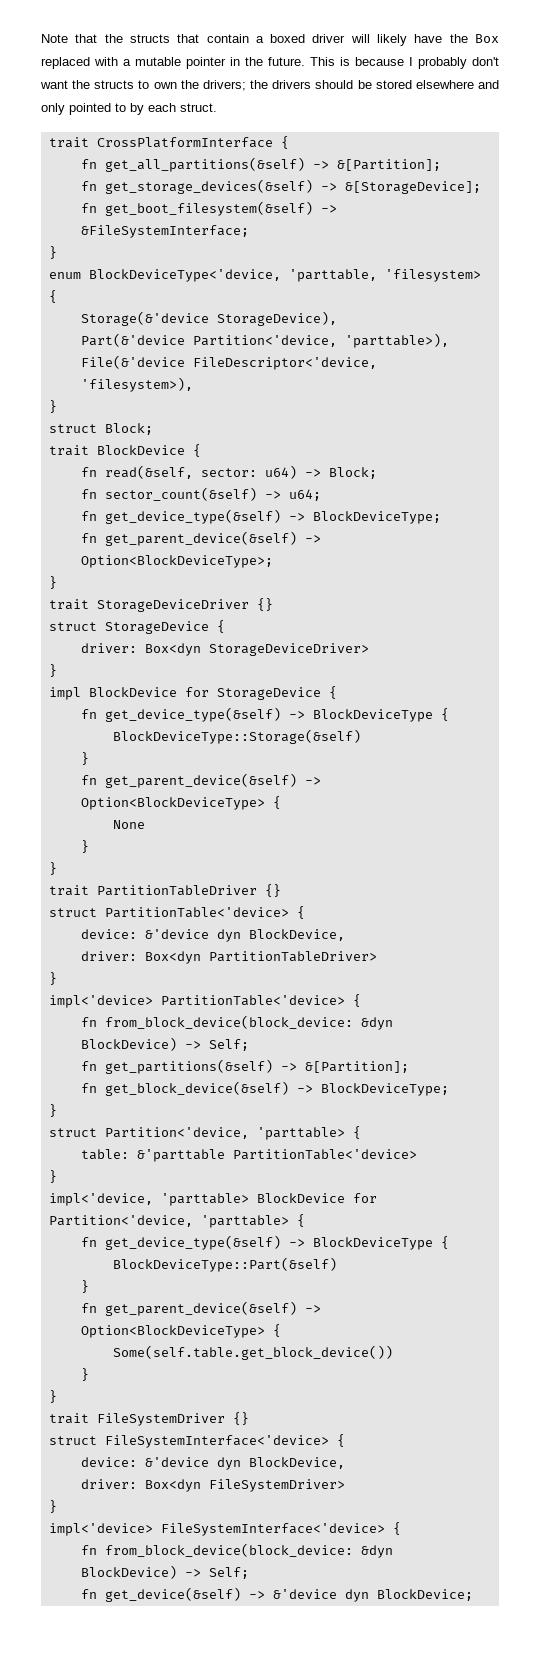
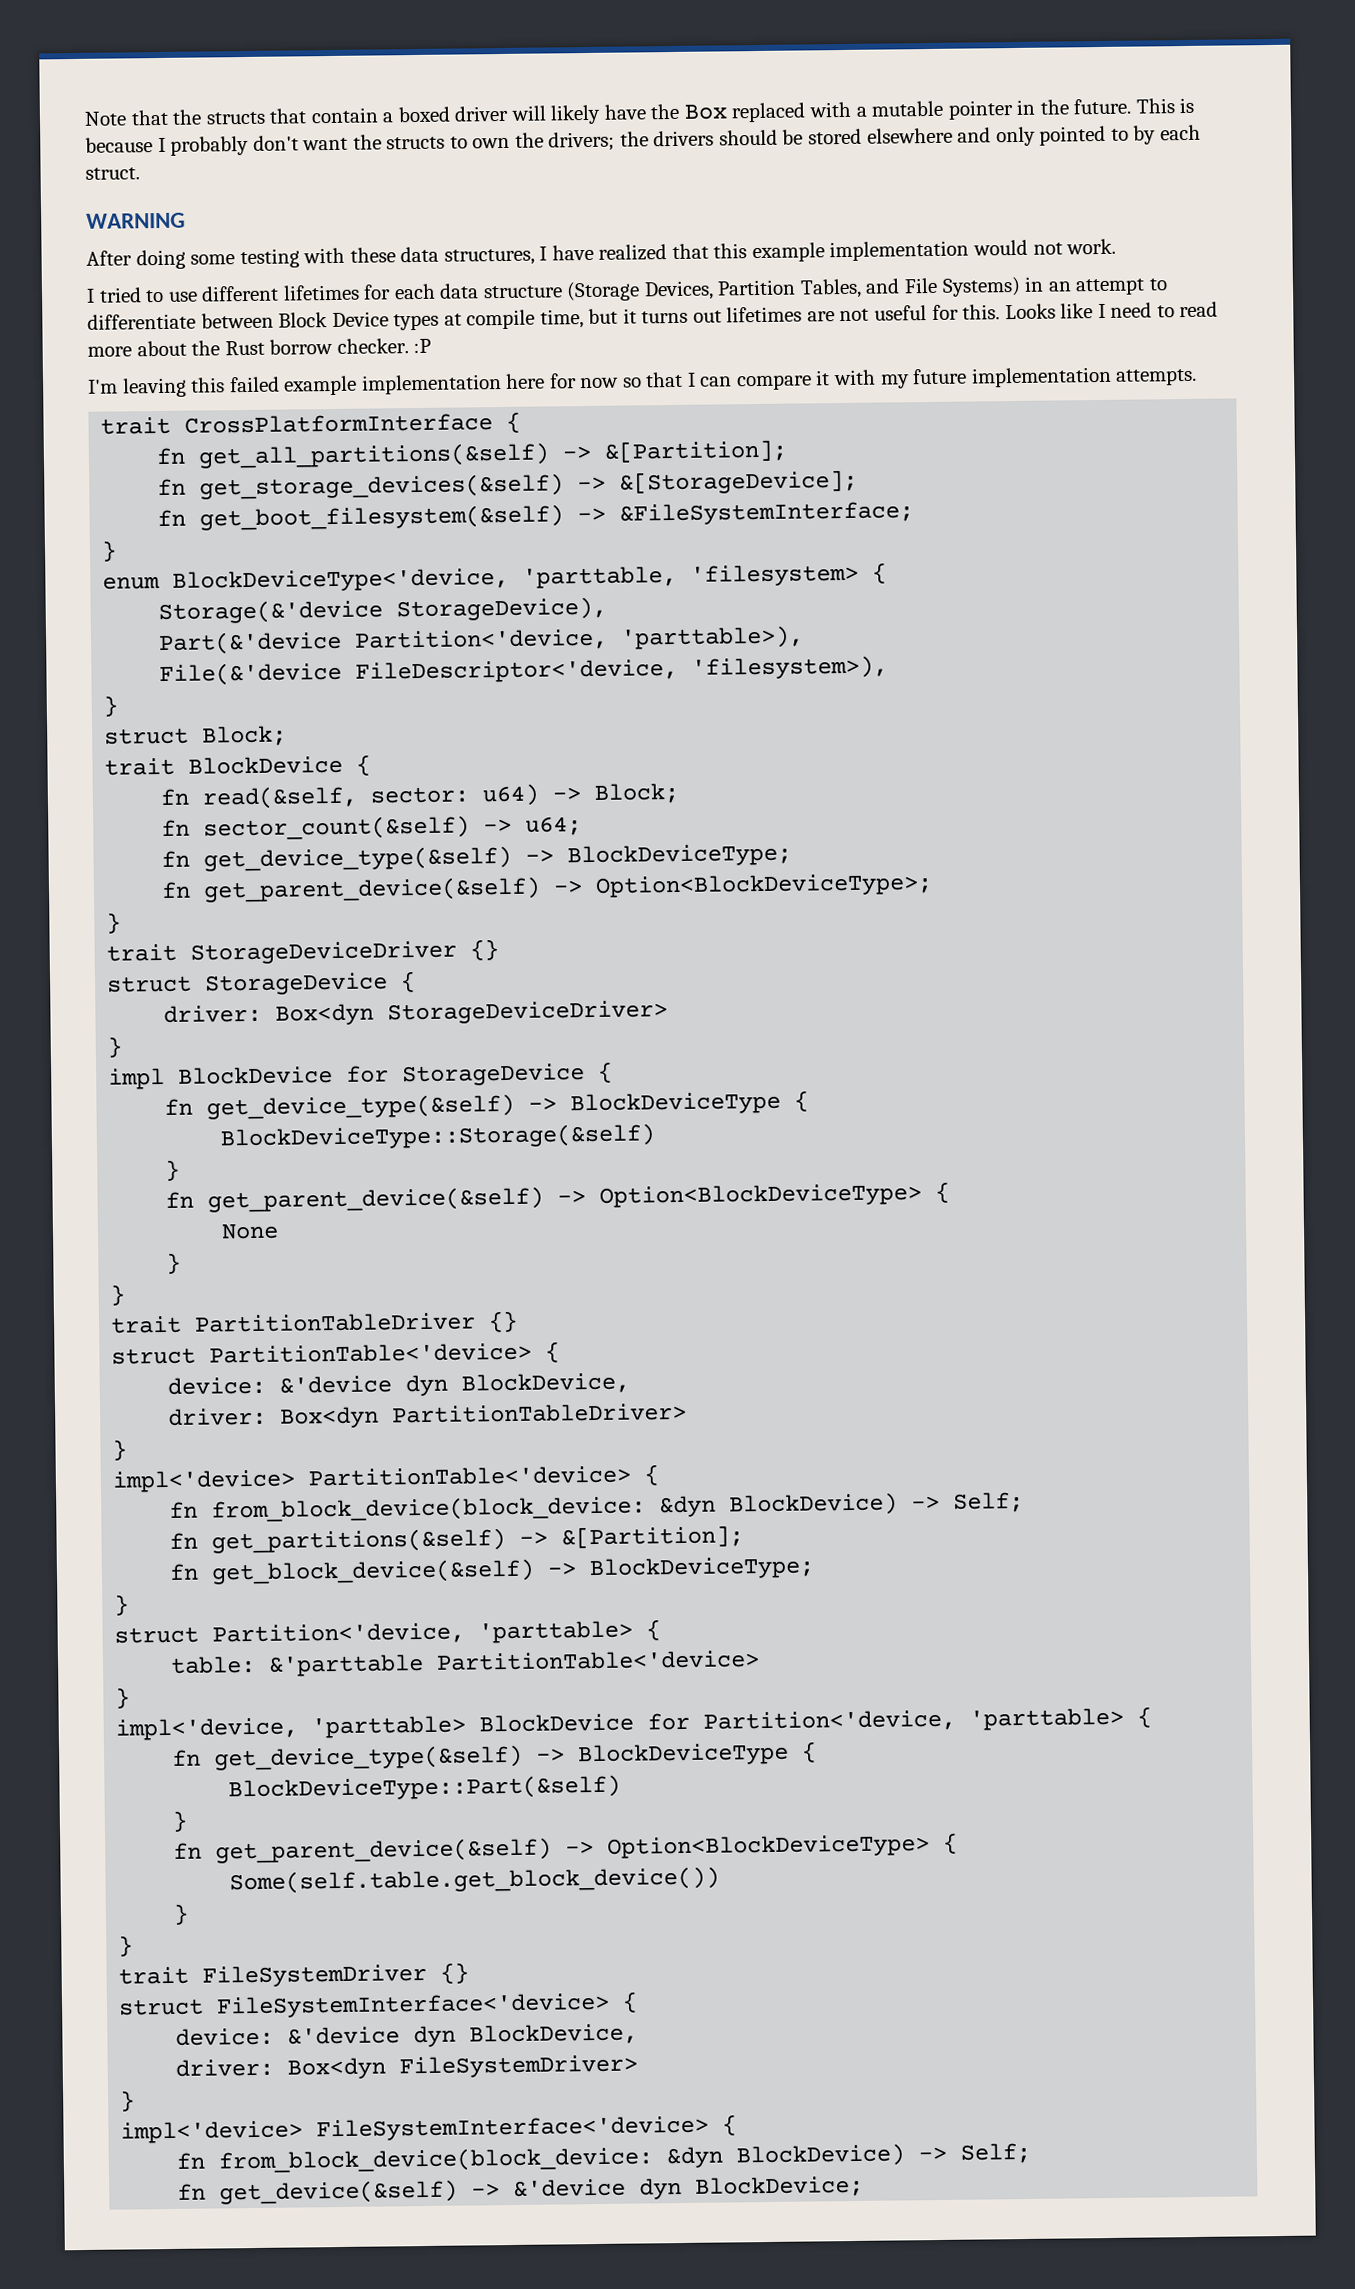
+ WARNING
+ After doing some testing with these data structures, I have realized that this example implementation would not work.
+ I tried to use different lifetimes for each data structure (Storage Devices, Partition Tables, and File Systems) in an attempt to differentiate between Block Device types at compile time, but it turns out lifetimes are not useful for this. Looks like I need to read more about the Rust borrow checker. :P
+ I'm leaving this failed example implementation here for now so that I can compare it with my future implementation attempts.

